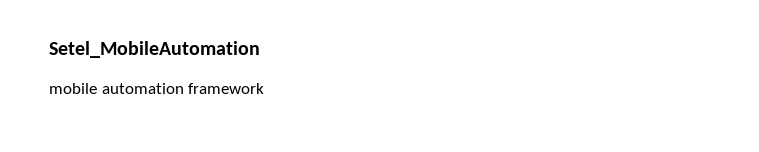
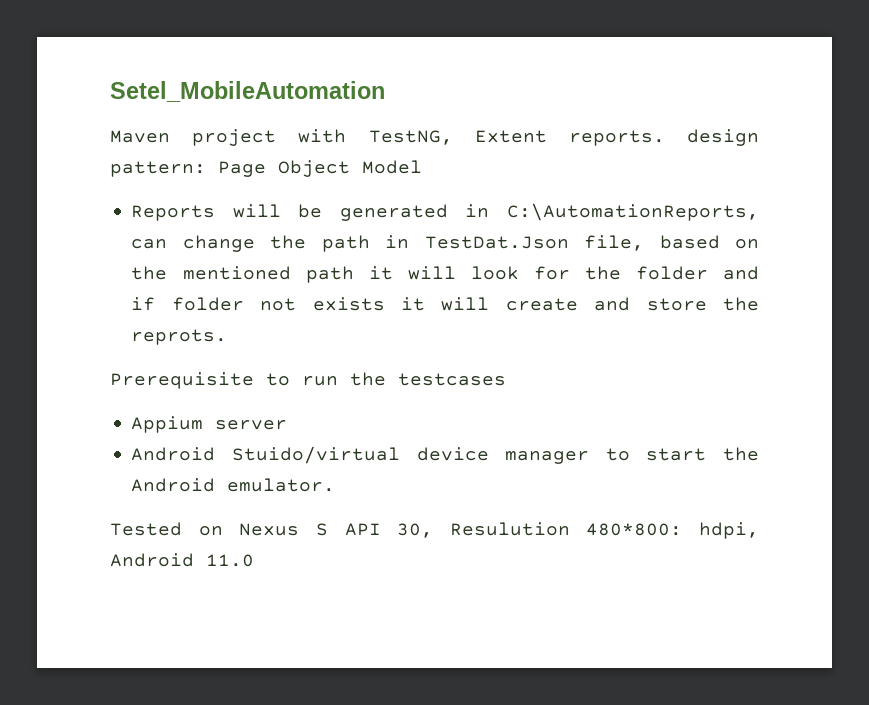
- mobile automation framework
+ Maven project with TestNG, Extent reports. design pattern: Page Object Model
+ Reports will be generated in C:\AutomationReports, can change the path in TestDat.Json file, based on the mentioned path it will look for the folder and if folder not exists it will create and store the reprots.
+ Prerequisite to run the testcases
+ Appium server
+ Android Stuido/virtual device manager to start the Android emulator.
+ Tested on Nexus S API 30, Resulution 480*800: hdpi, Android 11.0

